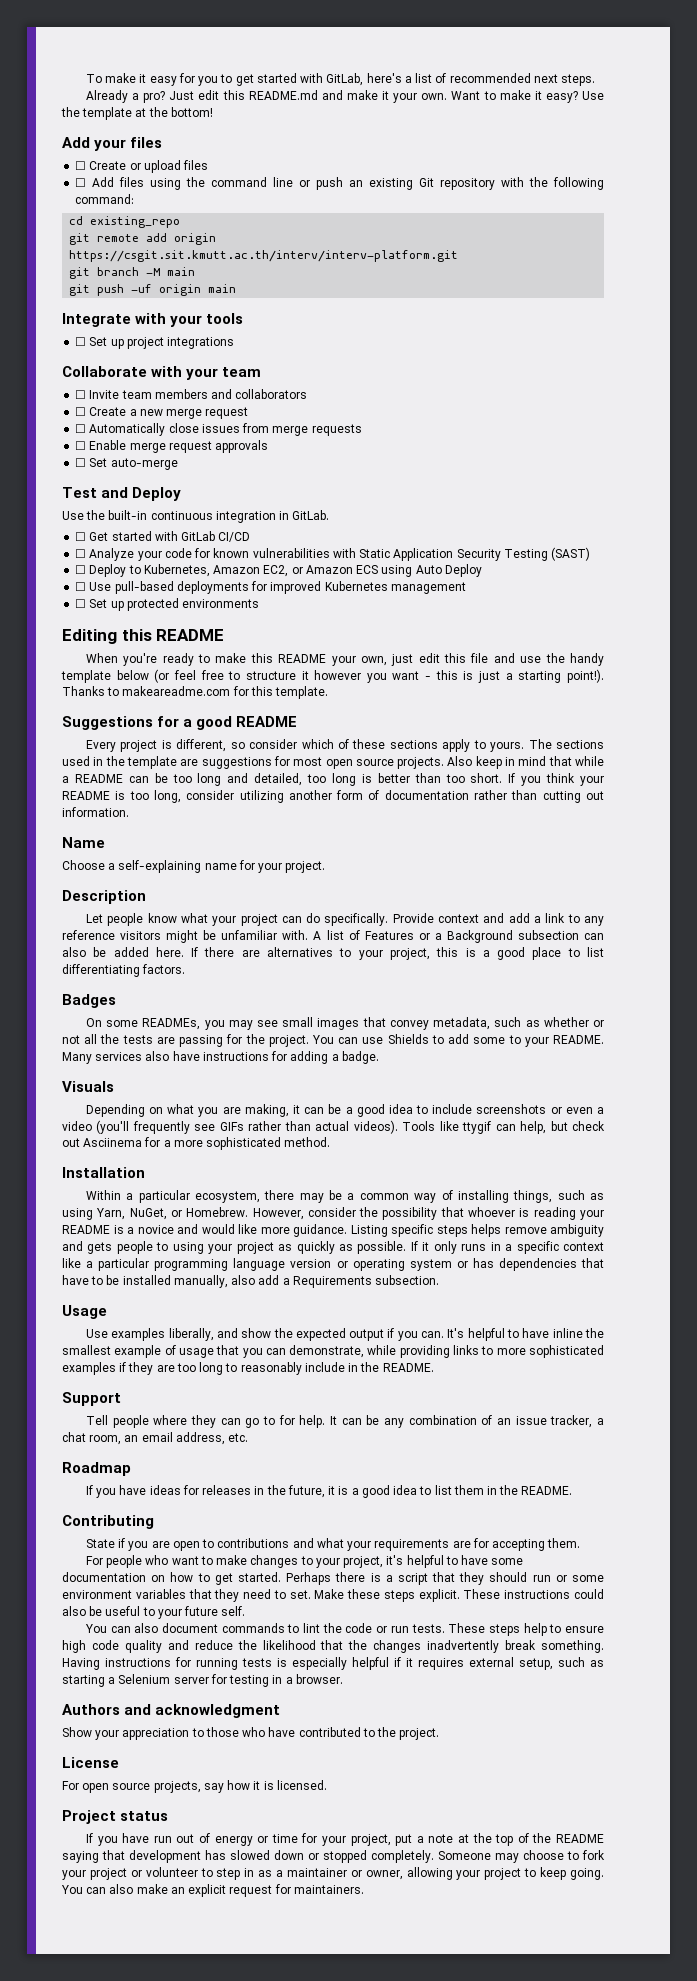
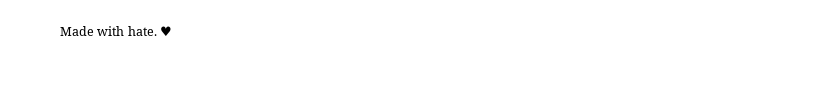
- To make it easy for you to get started with GitLab, here's a list of recommended next steps.
- Already a pro? Just edit this README.md and make it your own. Want to make it easy? Use the template at the bottom!
- Add your files
- ☐ Create or upload files
- ☐ Add files using the command line or push an existing Git repository with the following command:
- cd existing_repo
- git remote add origin https://csgit.sit.kmutt.ac.th/interv/interv-platform.git
- git branch -M main
- git push -uf origin main
- Integrate with your tools
- ☐ Set up project integrations
- Collaborate with your team
- ☐ Invite team members and collaborators
- ☐ Create a new merge request
- ☐ Automatically close issues from merge requests
- ☐ Enable merge request approvals
- ☐ Set auto-merge
- Test and Deploy
- Use the built-in continuous integration in GitLab.
- ☐ Get started with GitLab CI/CD
- ☐ Analyze your code for known vulnerabilities with Static Application Security Testing (SAST)
- ☐ Deploy to Kubernetes, Amazon EC2, or Amazon ECS using Auto Deploy
- ☐ Use pull-based deployments for improved Kubernetes management
- ☐ Set up protected environments
- Editing this README
- When you're ready to make this README your own, just edit this file and use the handy template below (or feel free to structure it however you want - this is just a starting point!). Thanks to makeareadme.com for this template.
- Suggestions for a good README
- Every project is different, so consider which of these sections apply to yours. The sections used in the template are suggestions for most open source projects. Also keep in mind that while a README can be too long and detailed, too long is better than too short. If you think your README is too long, consider utilizing another form of documentation rather than cutting out information.
- Name
- Choose a self-explaining name for your project.
- Description
- Let people know what your project can do specifically. Provide context and add a link to any reference visitors might be unfamiliar with. A list of Features or a Background subsection can also be added here. If there are alternatives to your project, this is a good place to list differentiating factors.
- Badges
- On some READMEs, you may see small images that convey metadata, such as whether or not all the tests are passing for the project. You can use Shields to add some to your README. Many services also have instructions for adding a badge.
- Visuals
- Depending on what you are making, it can be a good idea to include screenshots or even a video (you'll frequently see GIFs rather than actual videos). Tools like ttygif can help, but check out Asciinema for a more sophisticated method.
- Installation
- Within a particular ecosystem, there may be a common way of installing things, such as using Yarn, NuGet, or Homebrew. However, consider the possibility that whoever is reading your README is a novice and would like more guidance. Listing specific steps helps remove ambiguity and gets people to using your project as quickly as possible. If it only runs in a specific context like a particular programming language version or operating system or has dependencies that have to be installed manually, also add a Requirements subsection.
- Usage
- Use examples liberally, and show the expected output if you can. It's helpful to have inline the smallest example of usage that you can demonstrate, while providing links to more sophisticated examples if they are too long to reasonably include in the README.
- Support
- Tell people where they can go to for help. It can be any combination of an issue tracker, a chat room, an email address, etc.
- Roadmap
- If you have ideas for releases in the future, it is a good idea to list them in the README.
- Contributing
- State if you are open to contributions and what your requirements are for accepting them.
- For people who want to make changes to your project, it's helpful to have some documentation on how to get started. Perhaps there is a script that they should run or some environment variables that they need to set. Make these steps explicit. These instructions could also be useful to your future self.
- You can also document commands to lint the code or run tests. These steps help to ensure high code quality and reduce the likelihood that the changes inadvertently break something. Having instructions for running tests is especially helpful if it requires external setup, such as starting a Selenium server for testing in a browser.
- Authors and acknowledgment
- Show your appreciation to those who have contributed to the project.
- License
- For open source projects, say how it is licensed.
- Project status
- If you have run out of energy or time for your project, put a note at the top of the README saying that development has slowed down or stopped completely. Someone may choose to fork your project or volunteer to step in as a maintainer or owner, allowing your project to keep going. You can also make an explicit request for maintainers.
+ Made with hate. ♥

